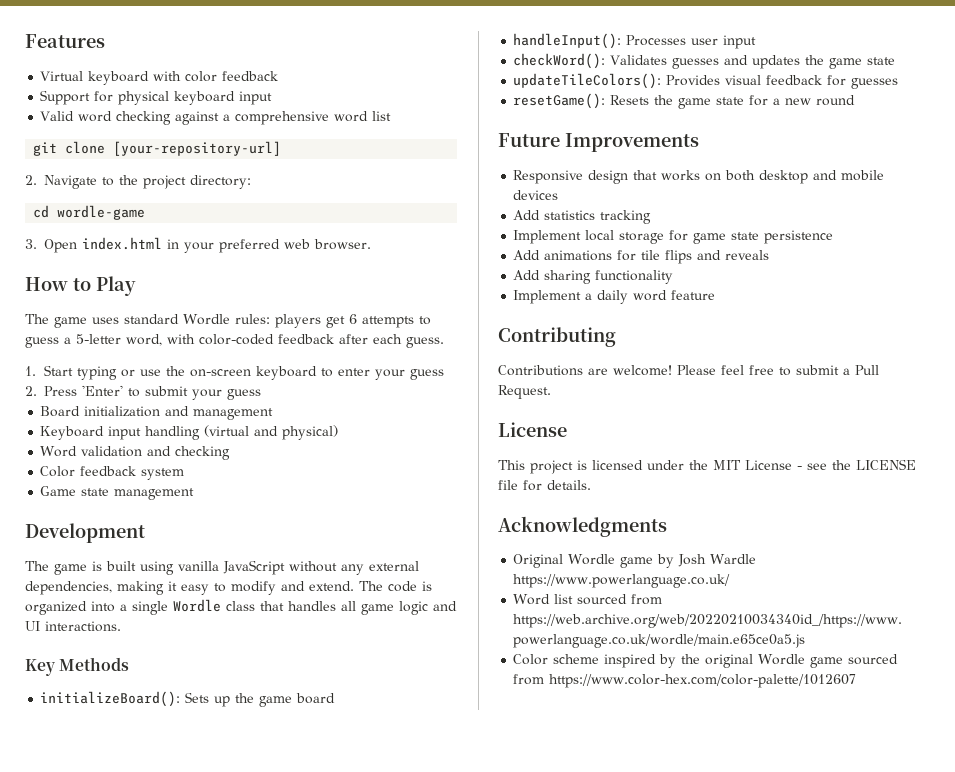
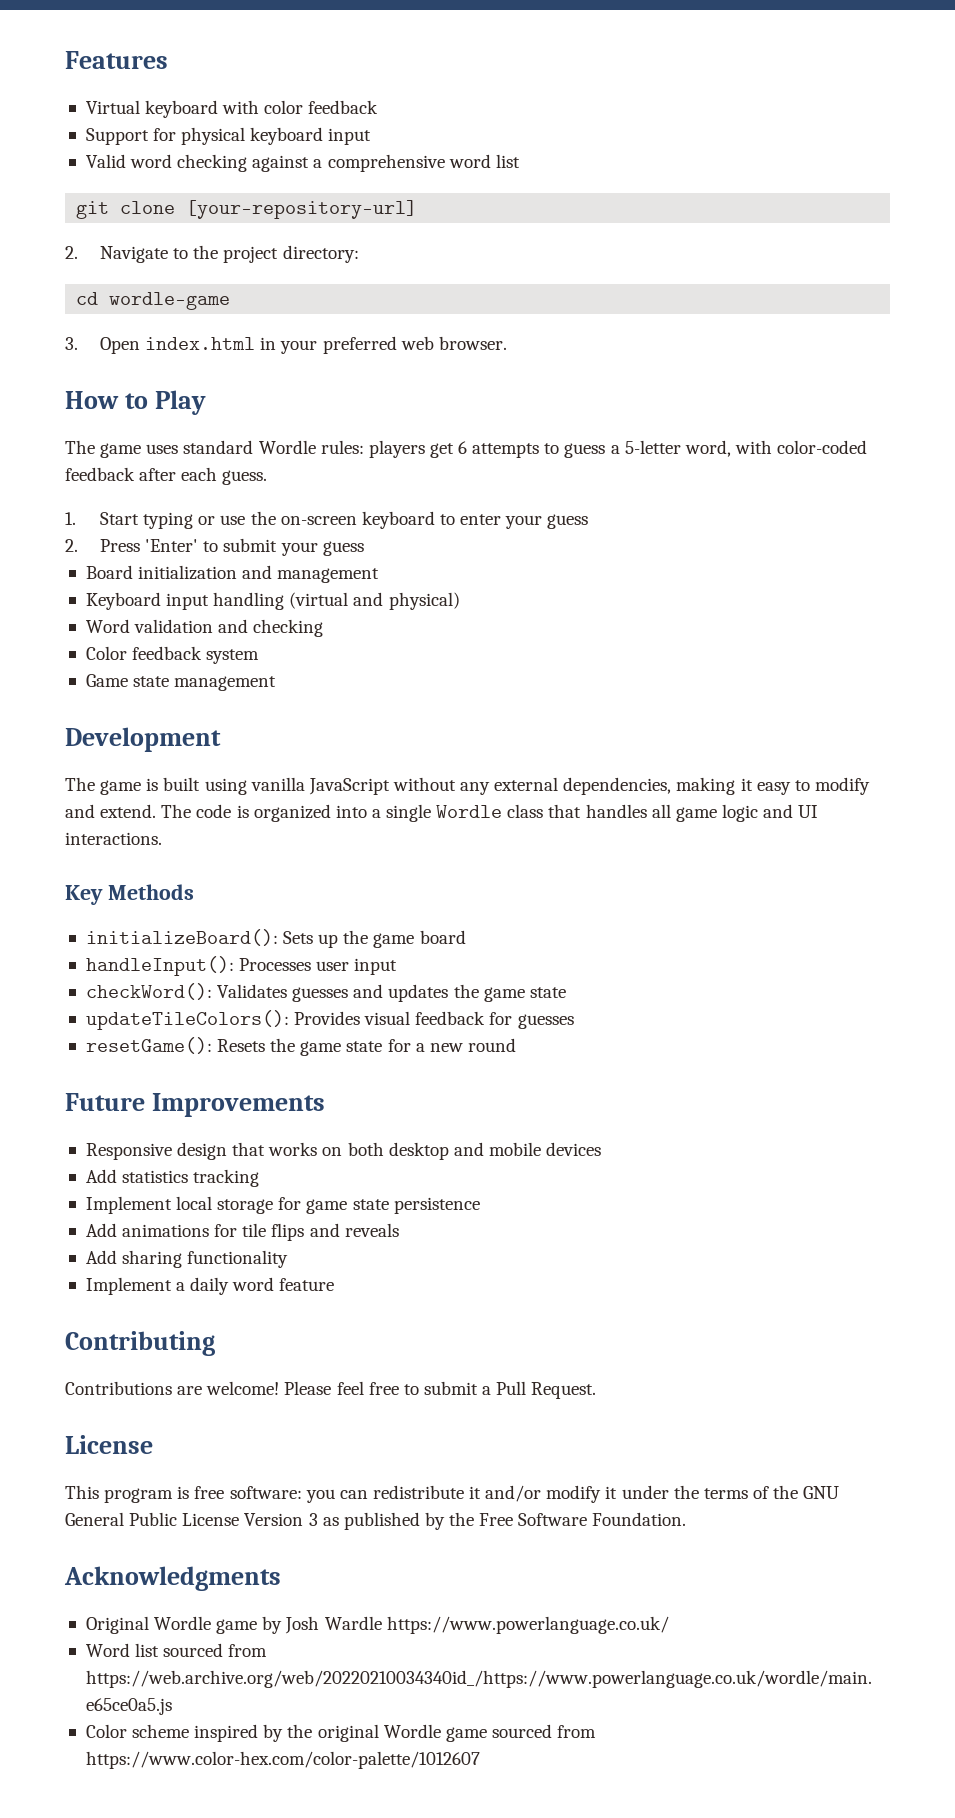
- This project is licensed under the MIT License - see the LICENSE file for details.
+ This program is free software: you can redistribute it and/or modify it under the terms of the GNU General Public License Version 3 as published by the Free Software Foundation.

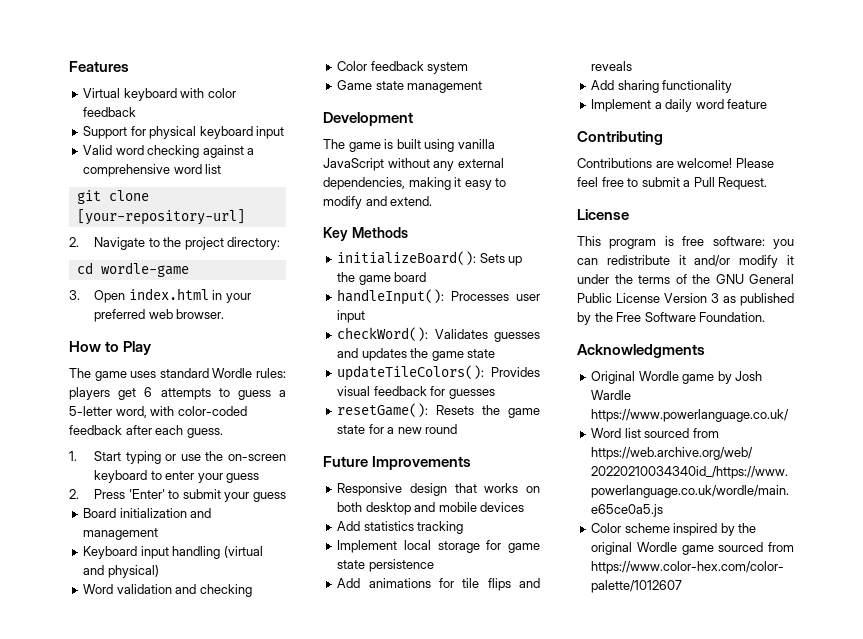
- The code is organized into a single Wordle class that handles all game logic and UI interactions.

